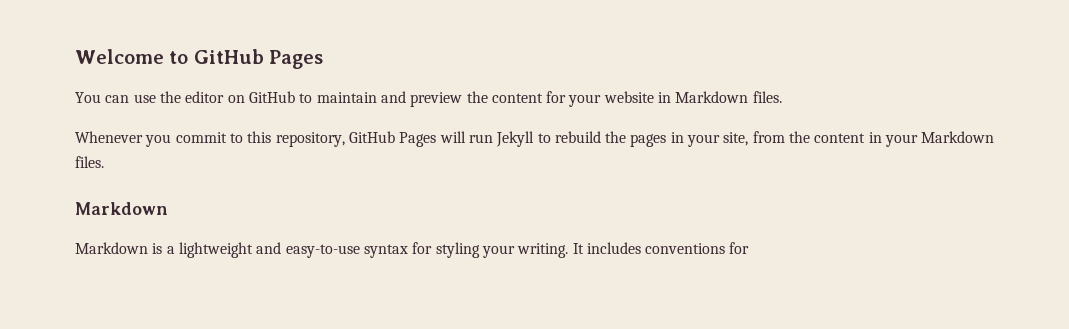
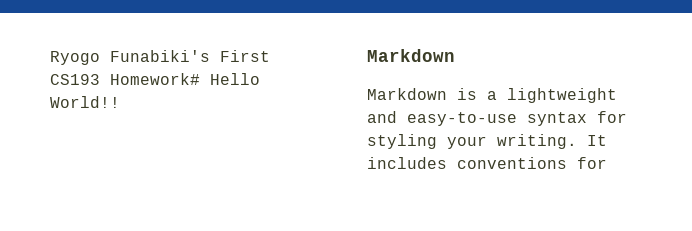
- Welcome to GitHub Pages
- You can use the editor on GitHub to maintain and preview the content for your website in Markdown files.
- Whenever you commit to this repository, GitHub Pages will run Jekyll to rebuild the pages in your site, from the content in your Markdown files.
+ Ryogo Funabiki's First CS193 Homework# Hello World!!

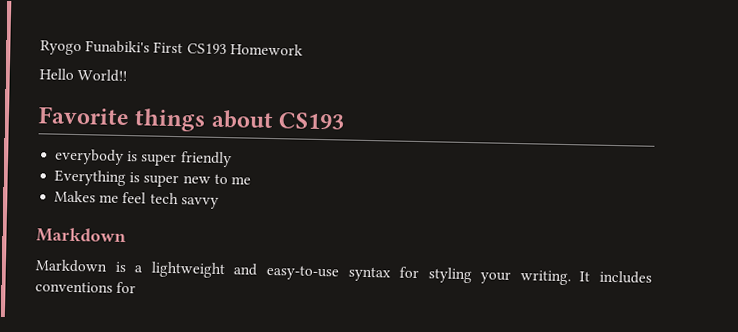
- Ryogo Funabiki's First CS193 Homework# Hello World!!
+ Ryogo Funabiki's First CS193 Homework
+ Hello World!!
+ Favorite things about CS193
+ everybody is super friendly
+ Everything is super new to me
+ Makes me feel tech savvy

